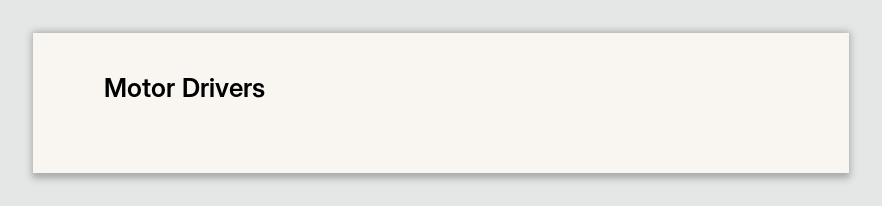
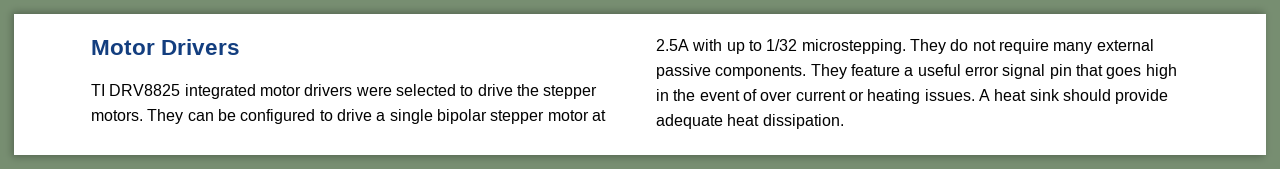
+ TI DRV8825 integrated motor drivers were selected to drive the stepper motors. They can be configured to drive a single bipolar stepper motor at 2.5A with up to 1/32 microstepping. They do not require many external passive components. They feature a useful error signal pin that goes high in the event of over current or heating issues. A heat sink should provide adequate heat dissipation.

